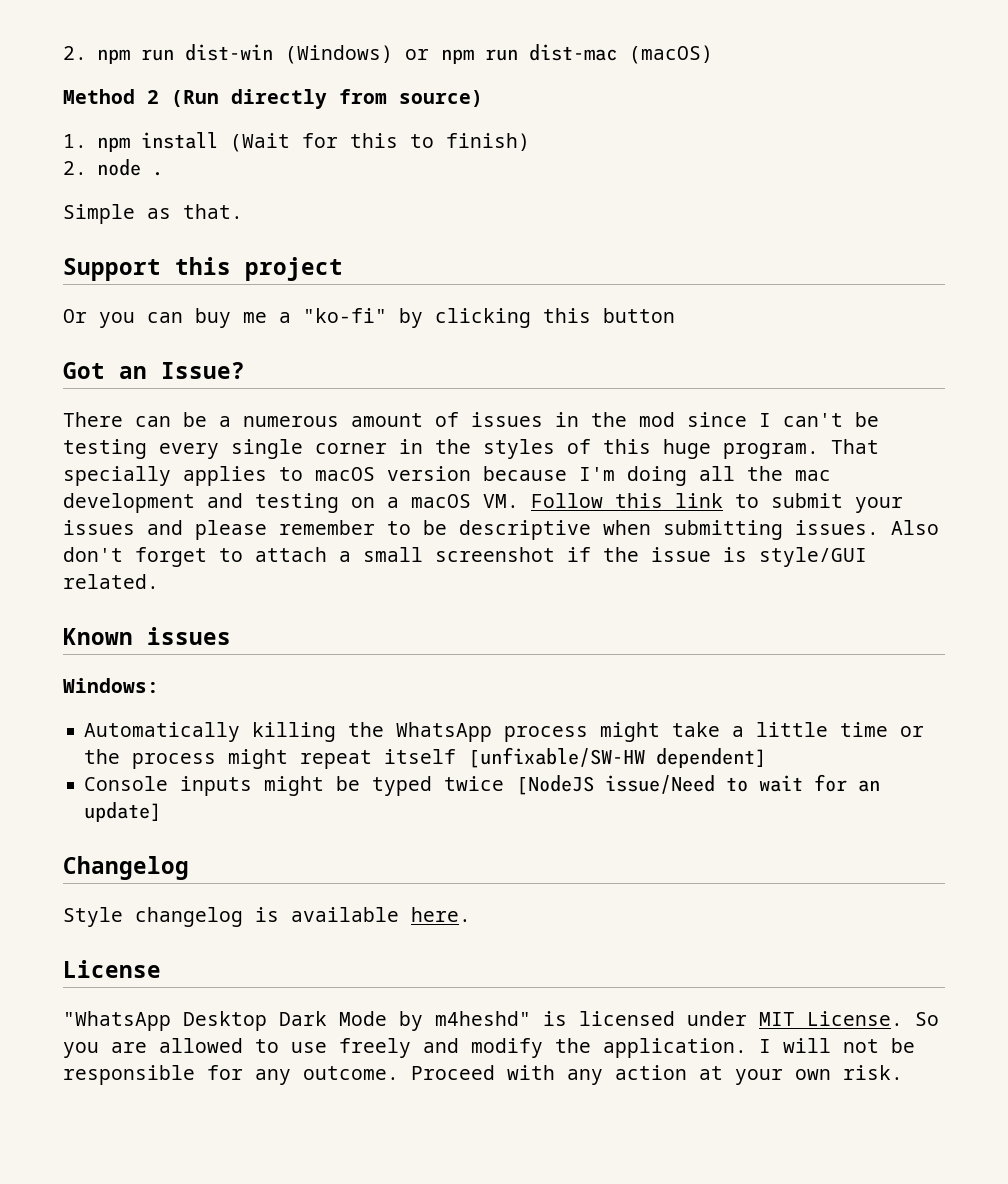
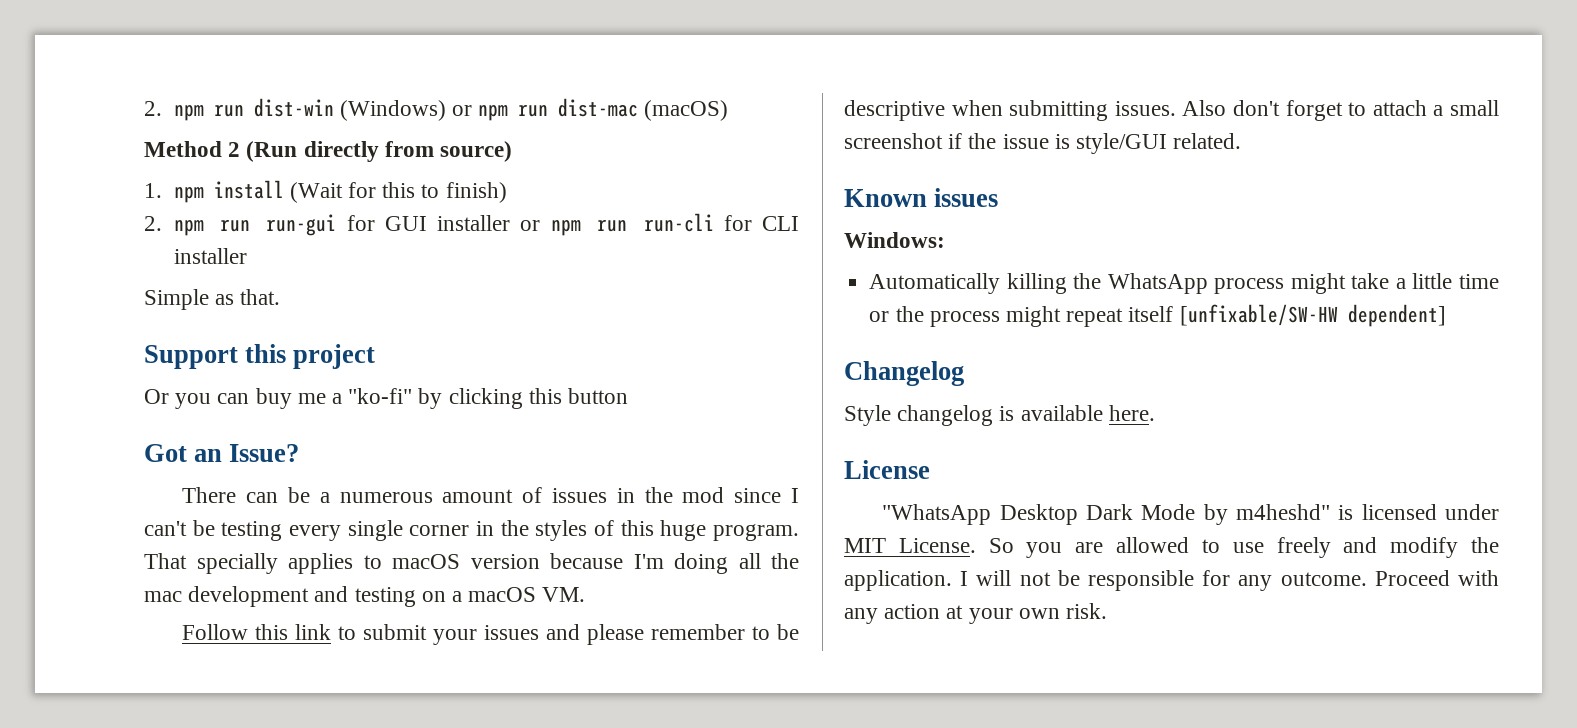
- 2. node .
+ 2. npm run run-gui for GUI installer or npm run run-cli for CLI installer
- That specially applies to macOS version because I'm doing all the mac development and testing on a macOS VM. Follow this link to submit your issues and please remember to be descriptive when submitting issues.
+ That specially applies to macOS version because I'm doing all the mac development and testing on a macOS VM.
+ Follow this link to submit your issues and please remember to be descriptive when submitting issues.
- Console inputs might be typed twice [NodeJS issue/Need to wait for an update]

